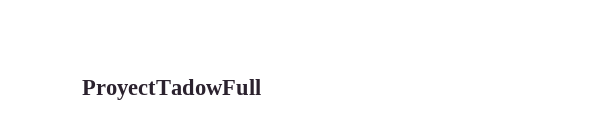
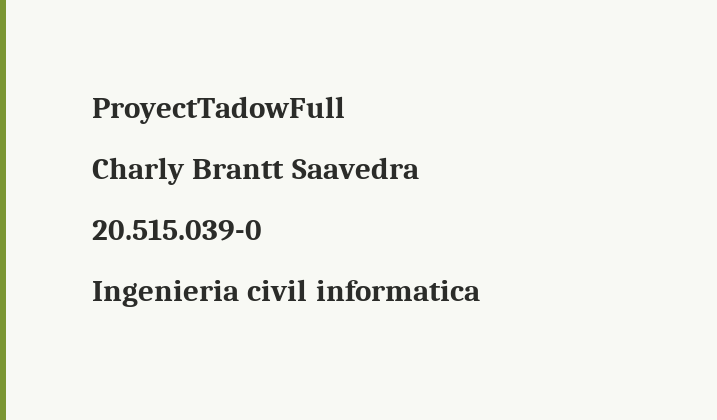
+ Charly Brantt Saavedra
+ 20.515.039-0
+ Ingenieria civil informatica

